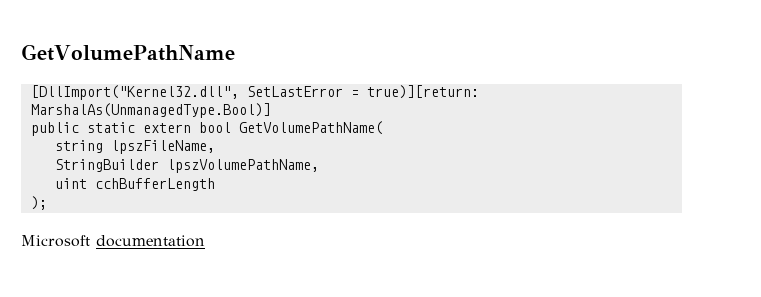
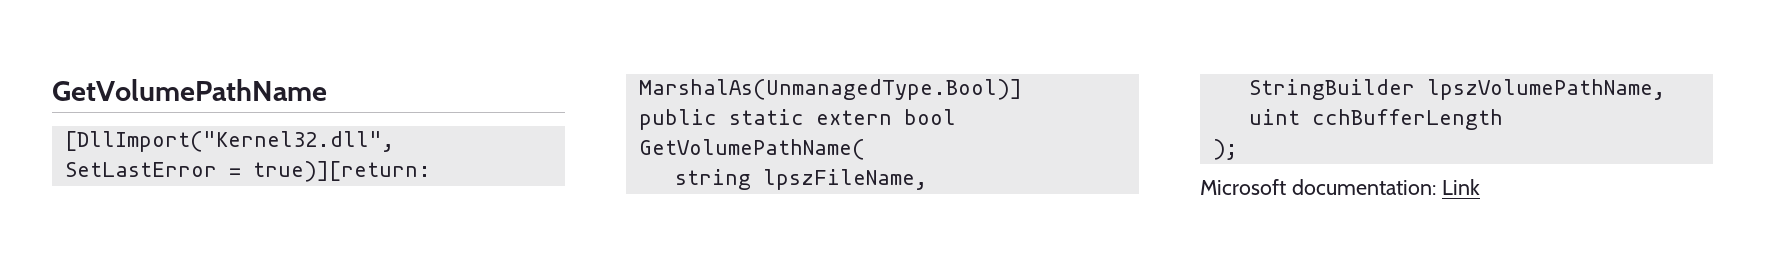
- Microsoft documentation
+ Microsoft documentation: Link

